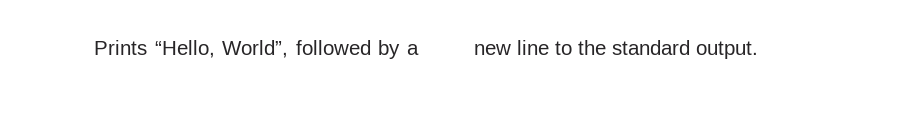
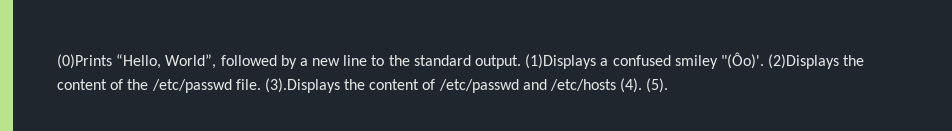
- Prints “Hello, World”, followed by a new line to the standard output.
+ (0)Prints “Hello, World”, followed by a new line to the standard output.
+ (1)Displays a confused smiley "(Ôo)'. (2)Displays the content of the /etc/passwd file. (3).Displays the content of /etc/passwd and /etc/hosts (4). (5).

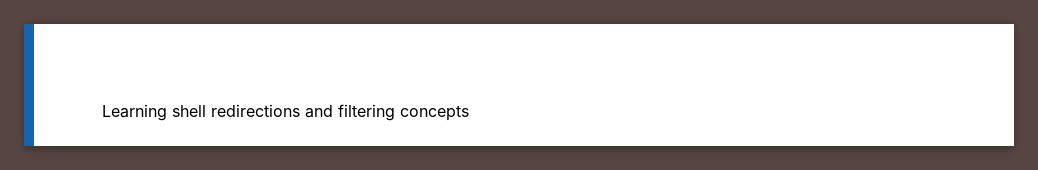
- (0)Prints “Hello, World”, followed by a new line to the standard output. (1)Displays a confused smiley "(Ôo)'. (2)Displays the content of the /etc/passwd file. (3).Displays the content of /etc/passwd and /etc/hosts (4). (5).
+ Learning shell redirections and filtering concepts

